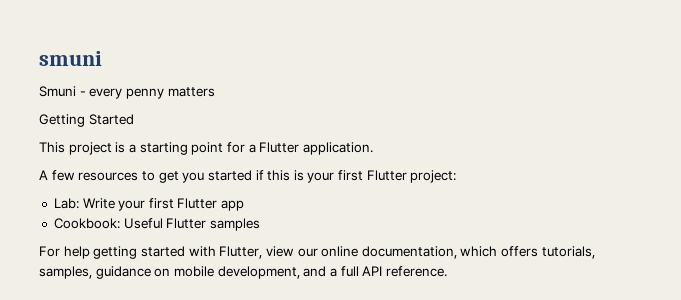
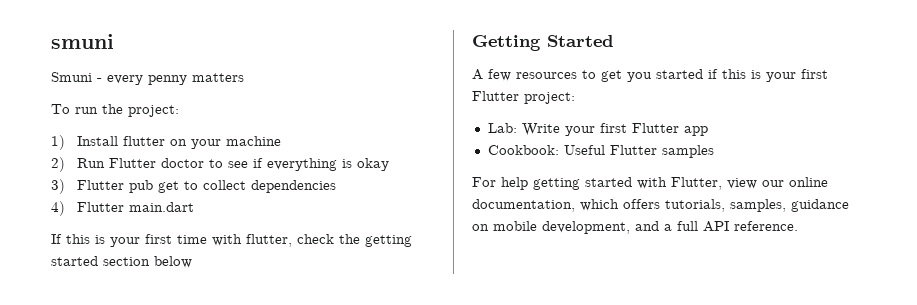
+ To run the project:
+ 1) Install flutter on your machine
+ 2) Run Flutter doctor to see if everything is okay
+ 3) Flutter pub get to collect dependencies
+ 4) Flutter main.dart
+ If this is your first time with flutter, check the getting started section below
  Getting Started
- This project is a starting point for a Flutter application.

